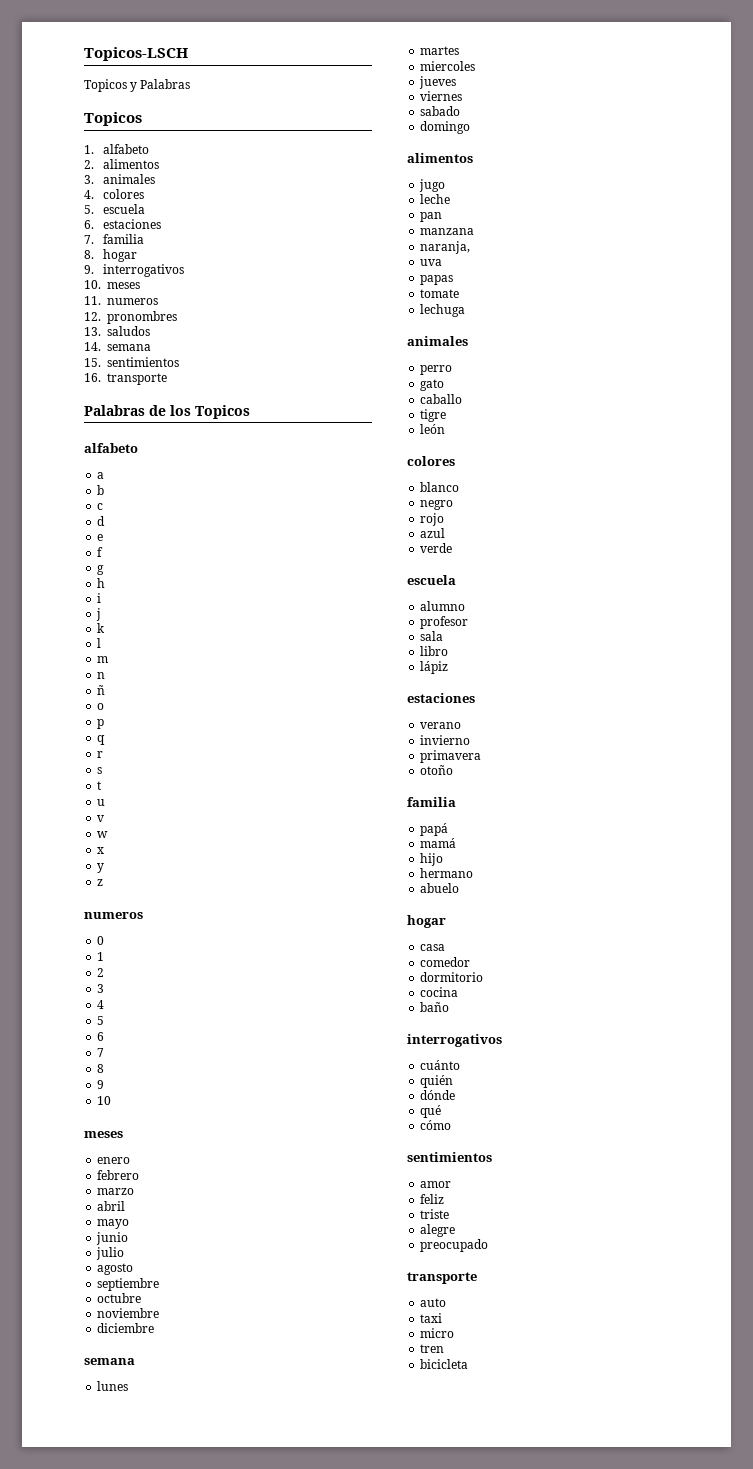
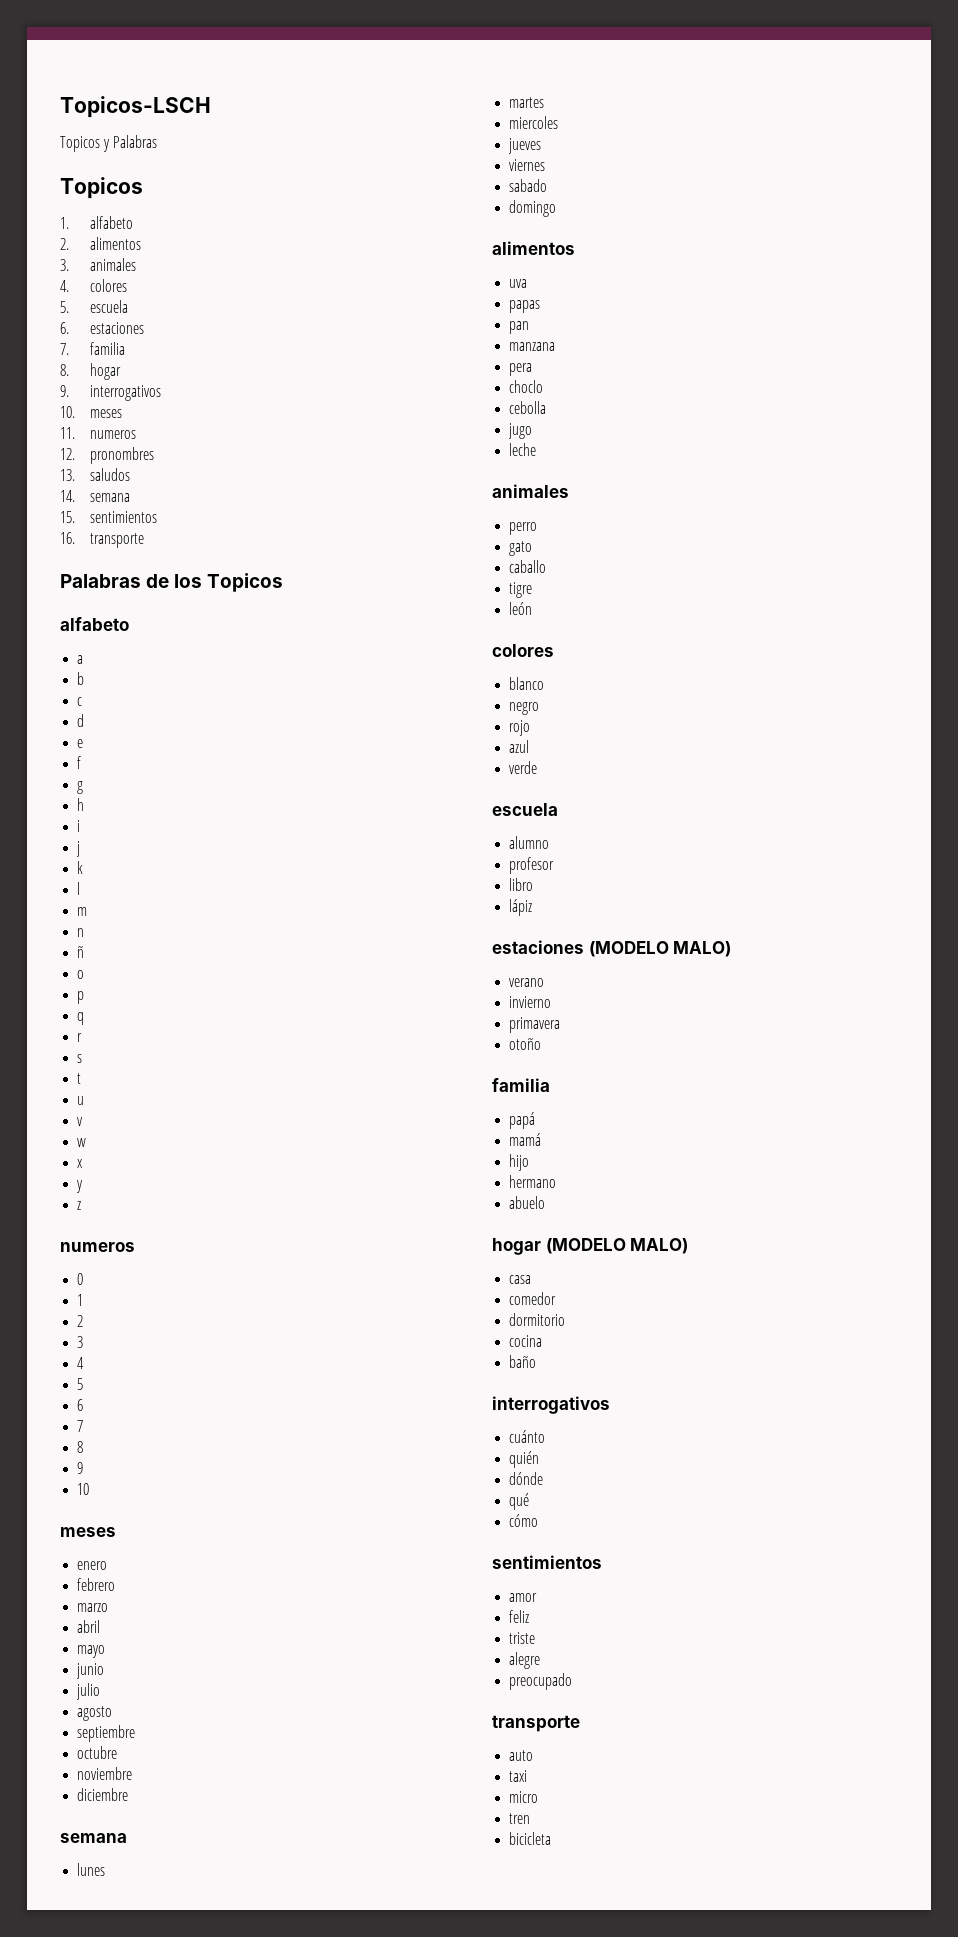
- jugo
- leche
+ uva
+ papas
- naranja,
- uva
- papas
- tomate
- lechuga
+ pera
+ choclo
+ cebolla
+ jugo
+ leche
- sala
  lápiz
- estaciones
+ estaciones (MODELO MALO)
  abuelo
- hogar
+ hogar (MODELO MALO)

